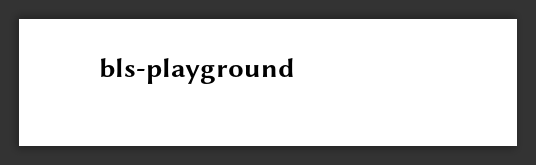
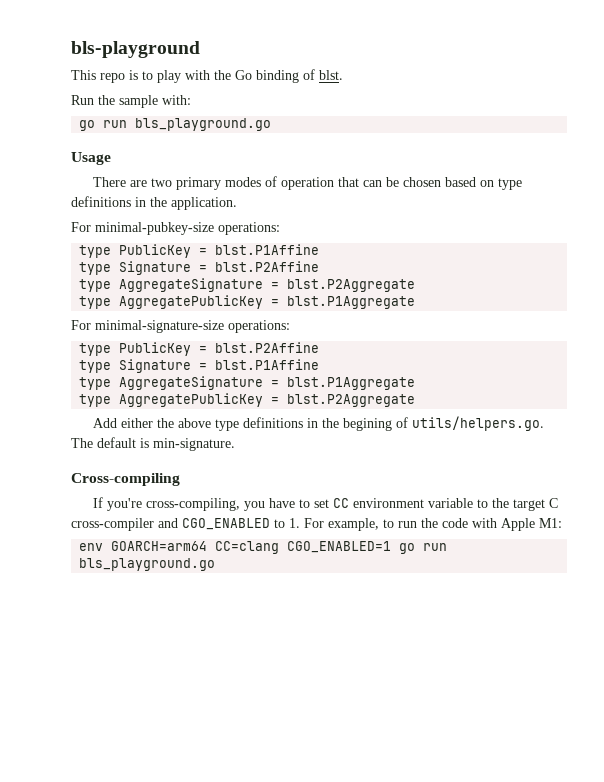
+ This repo is to play with the Go binding of blst.
+ Run the sample with:
+ go run bls_playground.go
+ Usage
+ There are two primary modes of operation that can be chosen based on type definitions in the application.
+ For minimal-pubkey-size operations:
+ type PublicKey = blst.P1Affine
+ type Signature = blst.P2Affine
+ type AggregateSignature = blst.P2Aggregate
+ type AggregatePublicKey = blst.P1Aggregate
+ For minimal-signature-size operations:
+ type PublicKey = blst.P2Affine
+ type Signature = blst.P1Affine
+ type AggregateSignature = blst.P1Aggregate
+ type AggregatePublicKey = blst.P2Aggregate
+ Add either the above type definitions in the begining of utils/helpers.go. The default is min-signature.
+ Cross-compiling
+ If you're cross-compiling, you have to set CC environment variable to the target C cross-compiler and CGO_ENABLED to 1. For example, to run the code with Apple M1:
+ env GOARCH=arm64 CC=clang CGO_ENABLED=1 go run bls_playground.go

